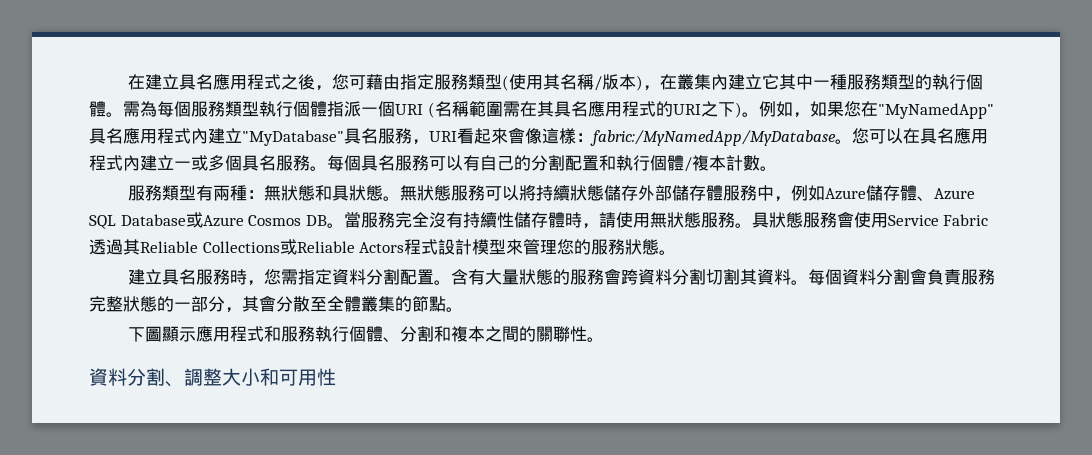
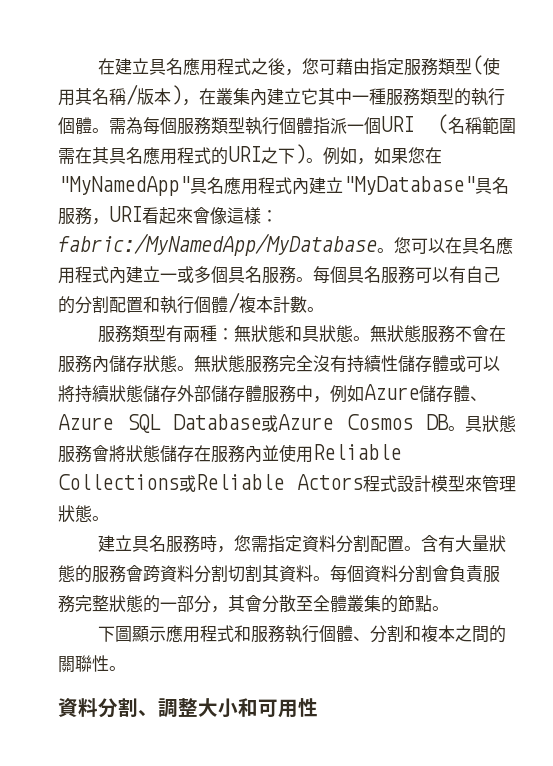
- 無狀態服務可以將持續狀態儲存外部儲存體服務中，例如Azure儲存體、Azure SQL Database或Azure Cosmos DB。
+ 無狀態服務不會在服務內儲存狀態。無狀態服務完全沒有持續性儲存體或可以將持續狀態儲存外部儲存體服務中，例如Azure儲存體、Azure SQL Database或Azure Cosmos DB。
- 當服務完全沒有持續性儲存體時，請使用無狀態服務。具狀態服務會使用Service Fabric透過其Reliable Collections或Reliable Actors程式設計模型來管理您的服務狀態。
+ 具狀態服務會將狀態儲存在服務內並使用Reliable Collections或Reliable Actors程式設計模型來管理狀態。

